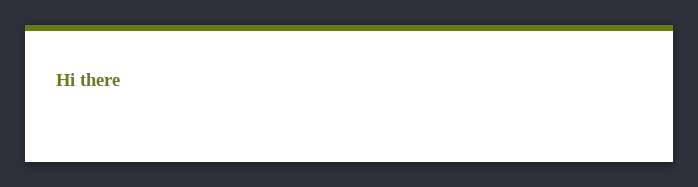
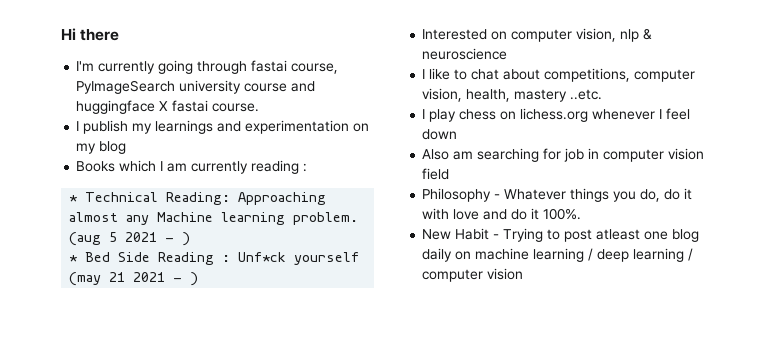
+ I'm currently going through fastai course, PyImageSearch university course and huggingface X fastai course.
+ I publish my learnings and experimentation on my blog
+ Books which I am currently reading :
+ * Technical Reading: Approaching almost any Machine learning problem. (aug 5 2021 - )
+ * Bed Side Reading : Unf*ck yourself (may 21 2021 - )
+ Interested on computer vision, nlp & neuroscience
+ I like to chat about competitions, computer vision, health, mastery ..etc.
+ I play chess on lichess.org whenever I feel down
+ Also am searching for job in computer vision field
+ Philosophy - Whatever things you do, do it with love and do it 100%.
+ New Habit - Trying to post atleast one blog daily on machine learning / deep learning / computer vision

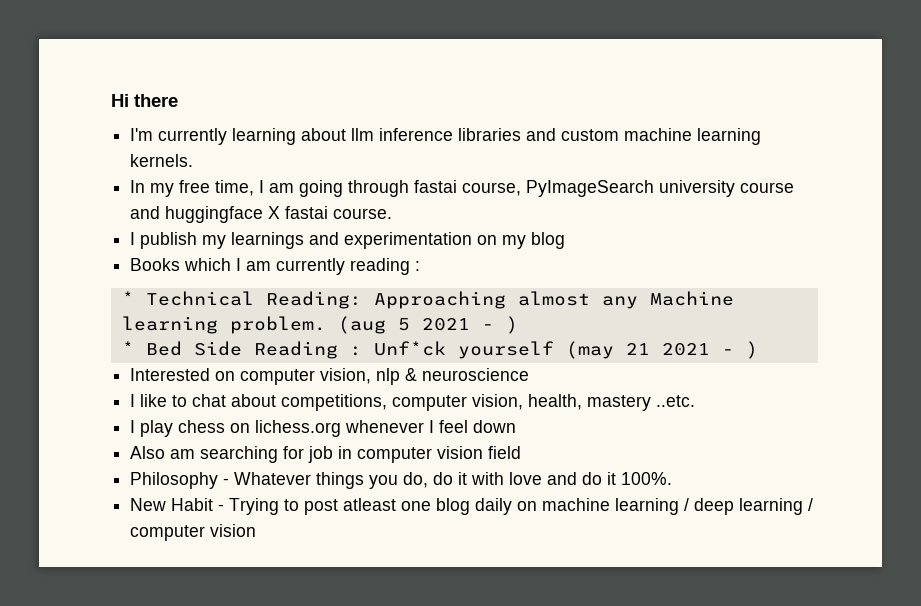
- I'm currently going through fastai course, PyImageSearch university course and huggingface X fastai course.
+ I'm currently learning about llm inference libraries and custom machine learning kernels.
+ In my free time, I am going through fastai course, PyImageSearch university course and huggingface X fastai course.

